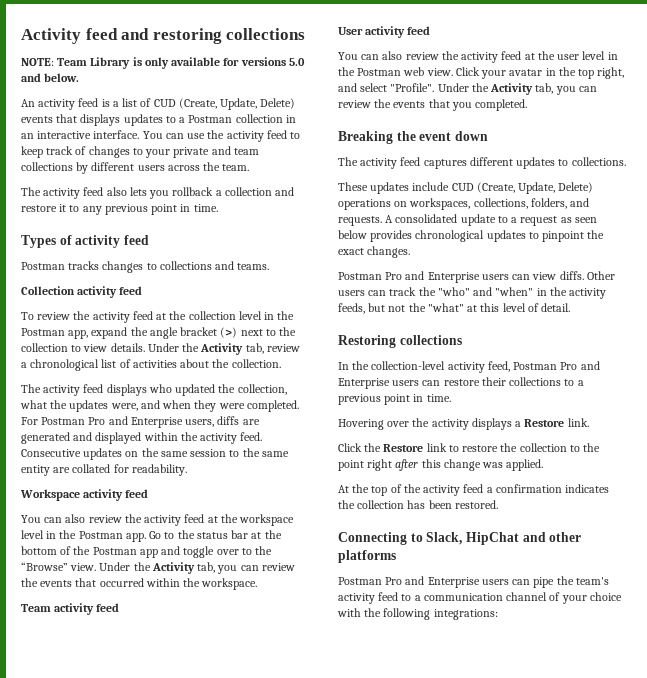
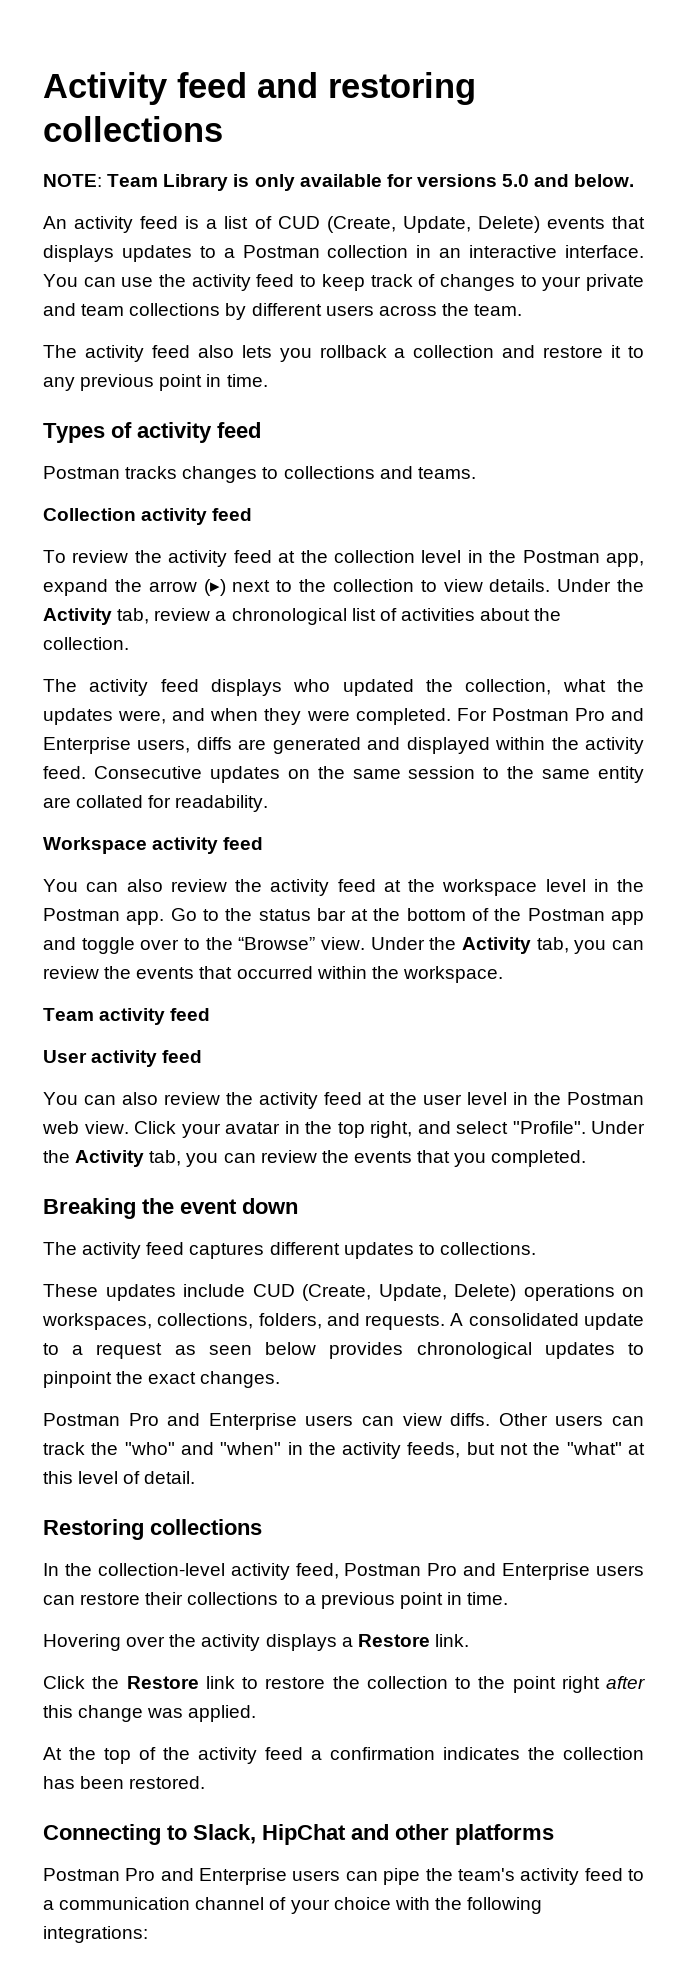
- To review the activity feed at the collection level in the Postman app, expand the angle bracket (>) next to the collection to view details.
+ To review the activity feed at the collection level in the Postman app, expand the arrow (▸) next to the collection to view details.

